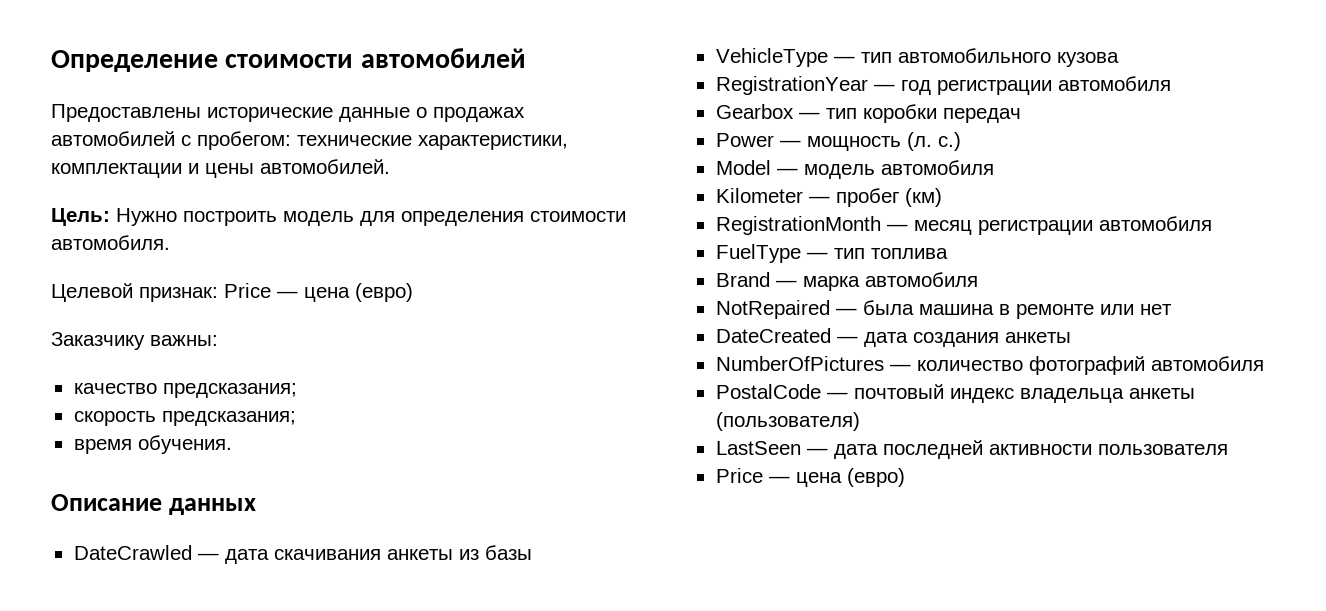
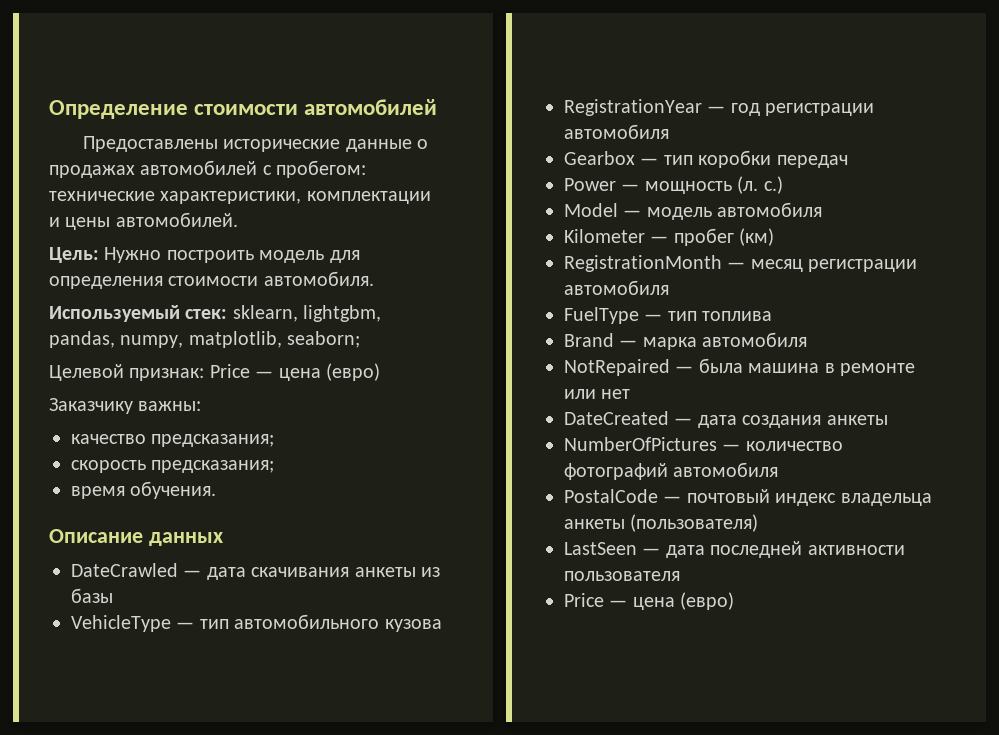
+ Используемый стек: sklearn, lightgbm, pandas, numpy, matplotlib, seaborn;

